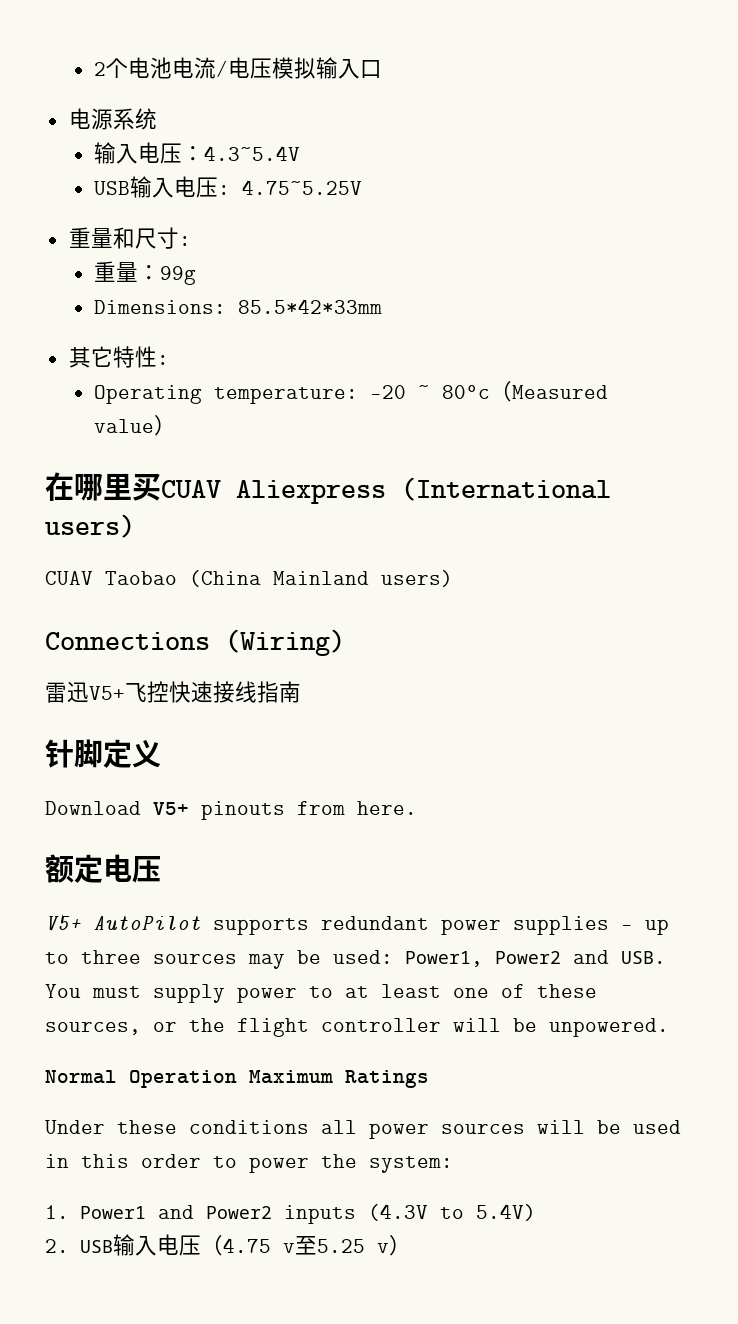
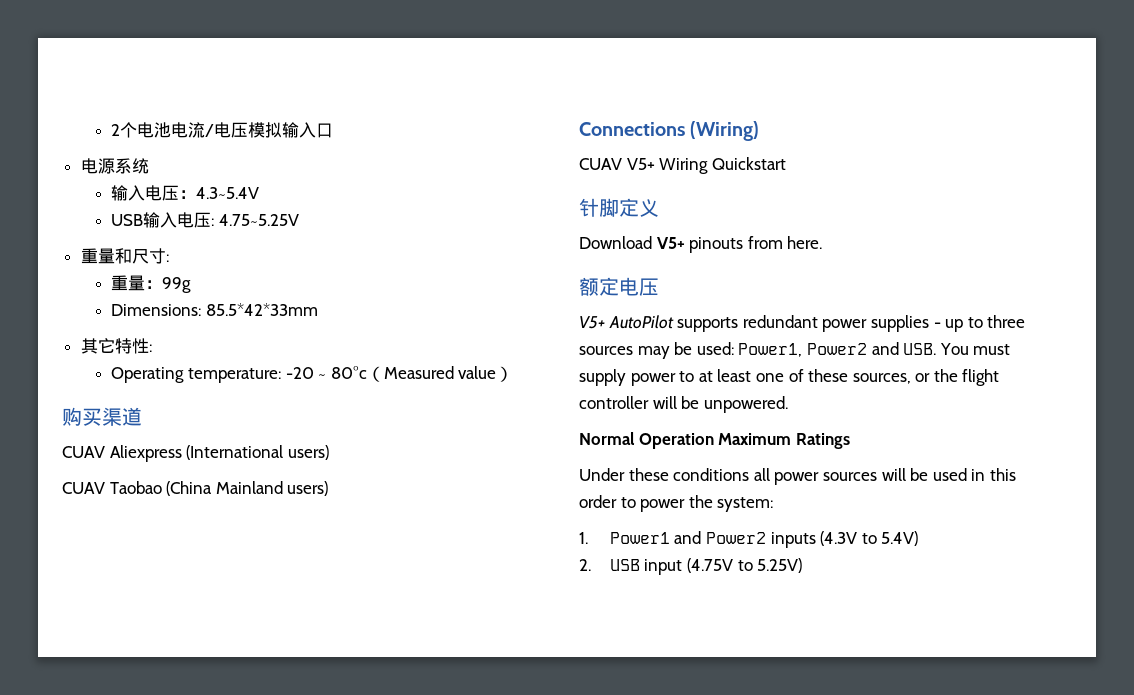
- 在哪里买CUAV Aliexpress (International users)
+ 购买渠道
+ CUAV Aliexpress (International users)
- 雷迅V5+飞控快速接线指南
+ CUAV V5+ Wiring Quickstart
- 2. USB输入电压（4.75 v至5.25 v）
+ 2. USB input (4.75V to 5.25V)

